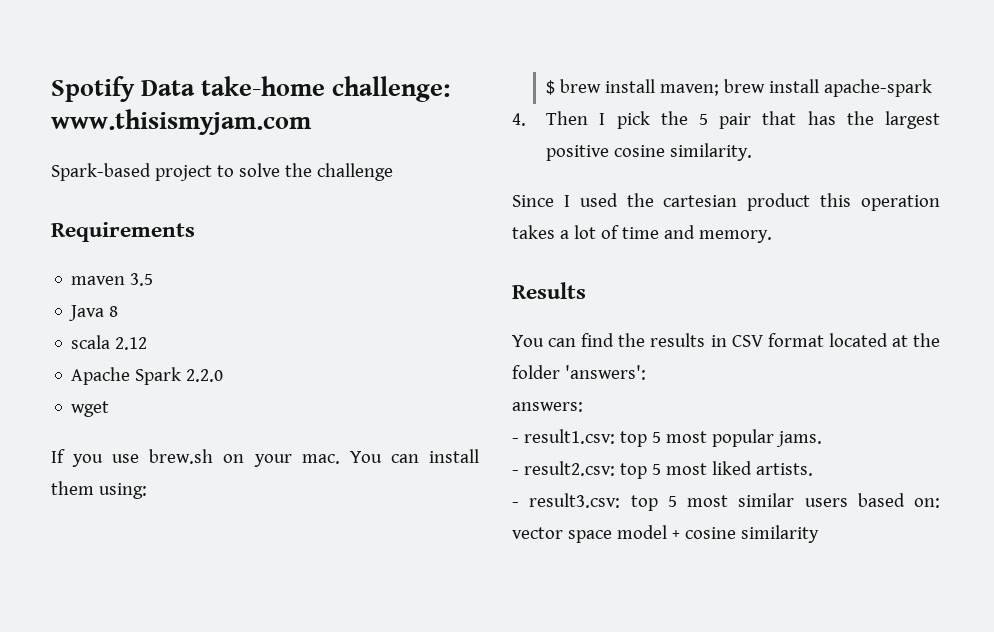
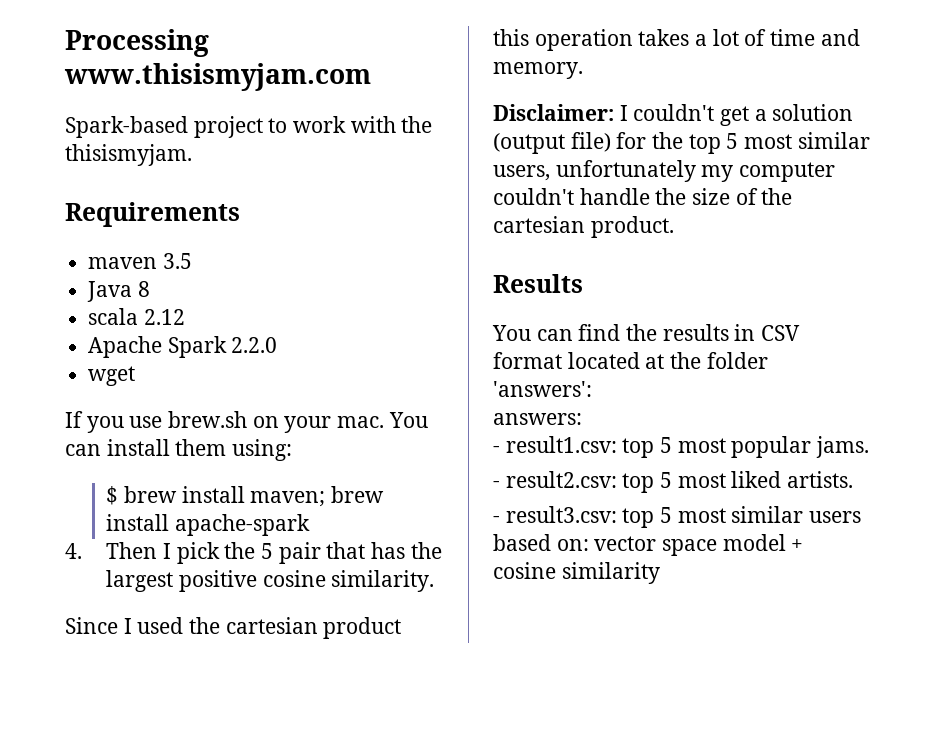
- Spotify Data take-home challenge: www.thisismyjam.com
+ Processing www.thisismyjam.com
- Spark-based project to solve the challenge
+ Spark-based project to work with the thisismyjam.
+ Disclaimer: I couldn't get a solution (output file) for the top 5 most similar users, unfortunately my computer couldn't handle the size of the cartesian product.

